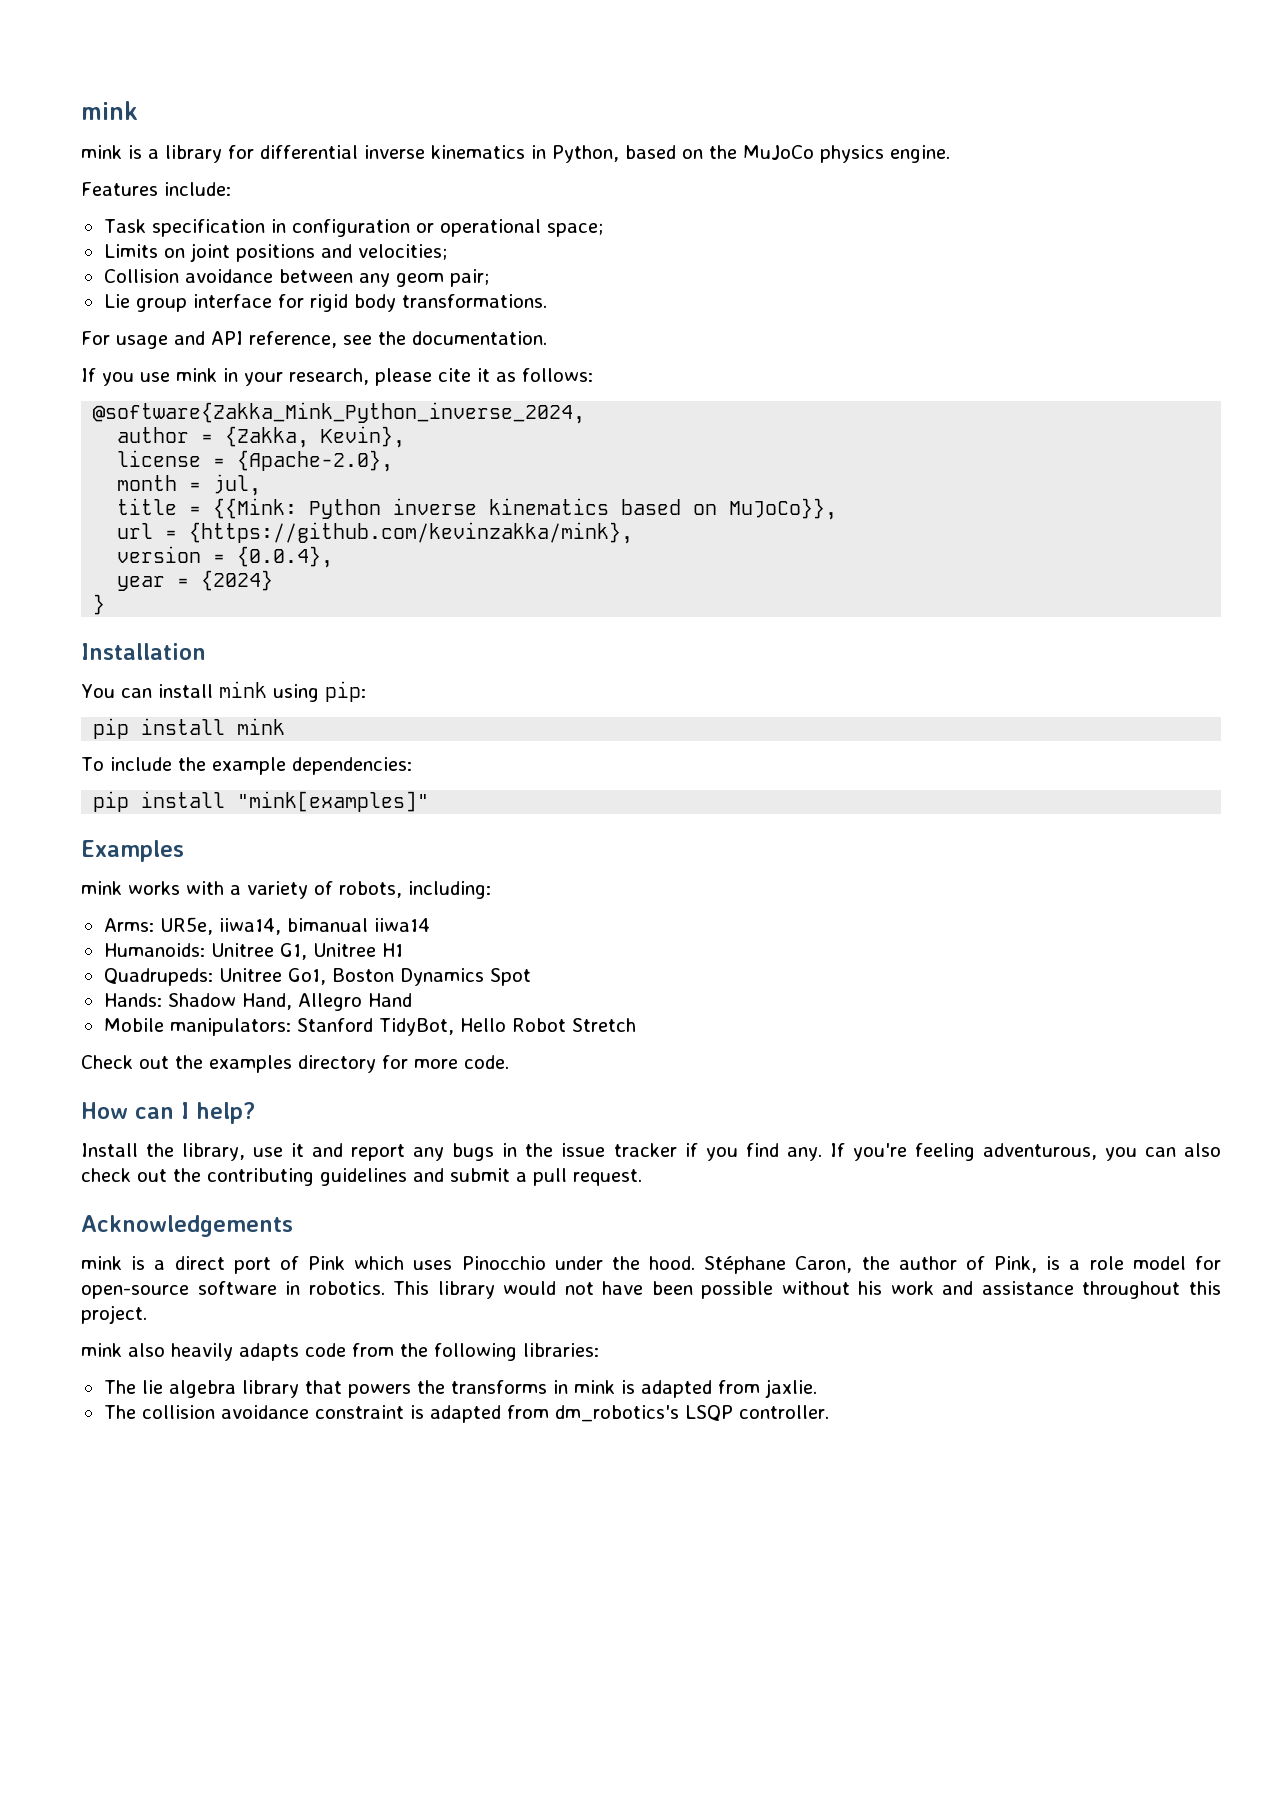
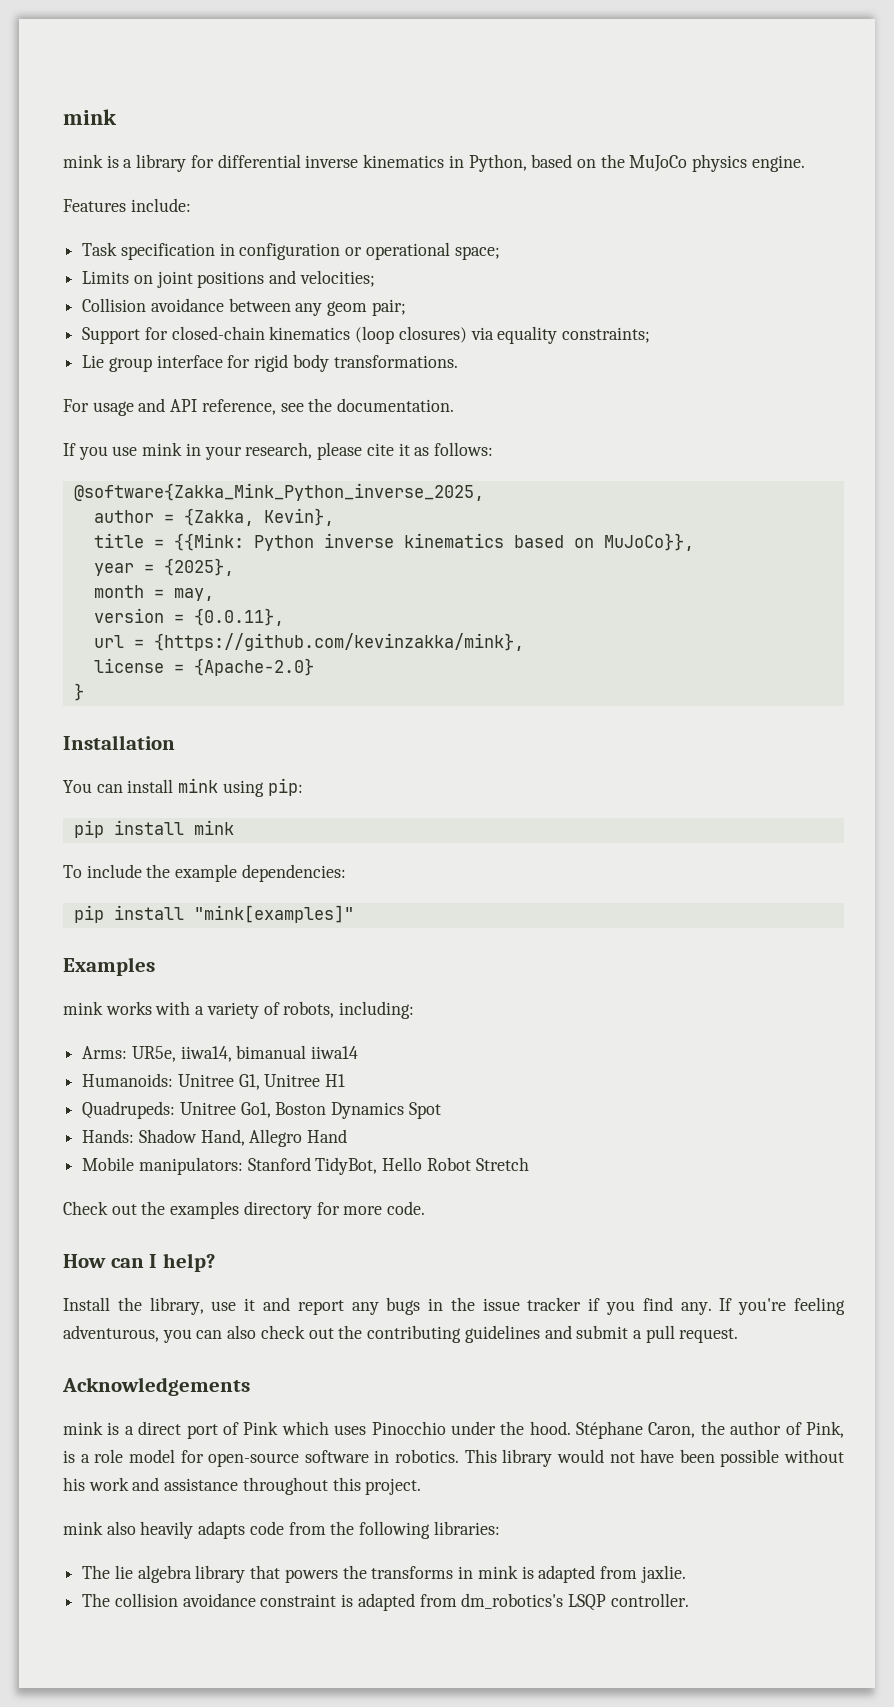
+ Support for closed-chain kinematics (loop closures) via equality constraints;
- @software{Zakka_Mink_Python_inverse_2024,
+ @software{Zakka_Mink_Python_inverse_2025,
- license = {Apache-2.0},
- month = jul,
+ year = {2025},
+ month = may,
+ version = {0.0.11},
  url = {https://github.com/kevinzakka/mink},
- version = {0.0.4},
- year = {2024}
+ license = {Apache-2.0}

